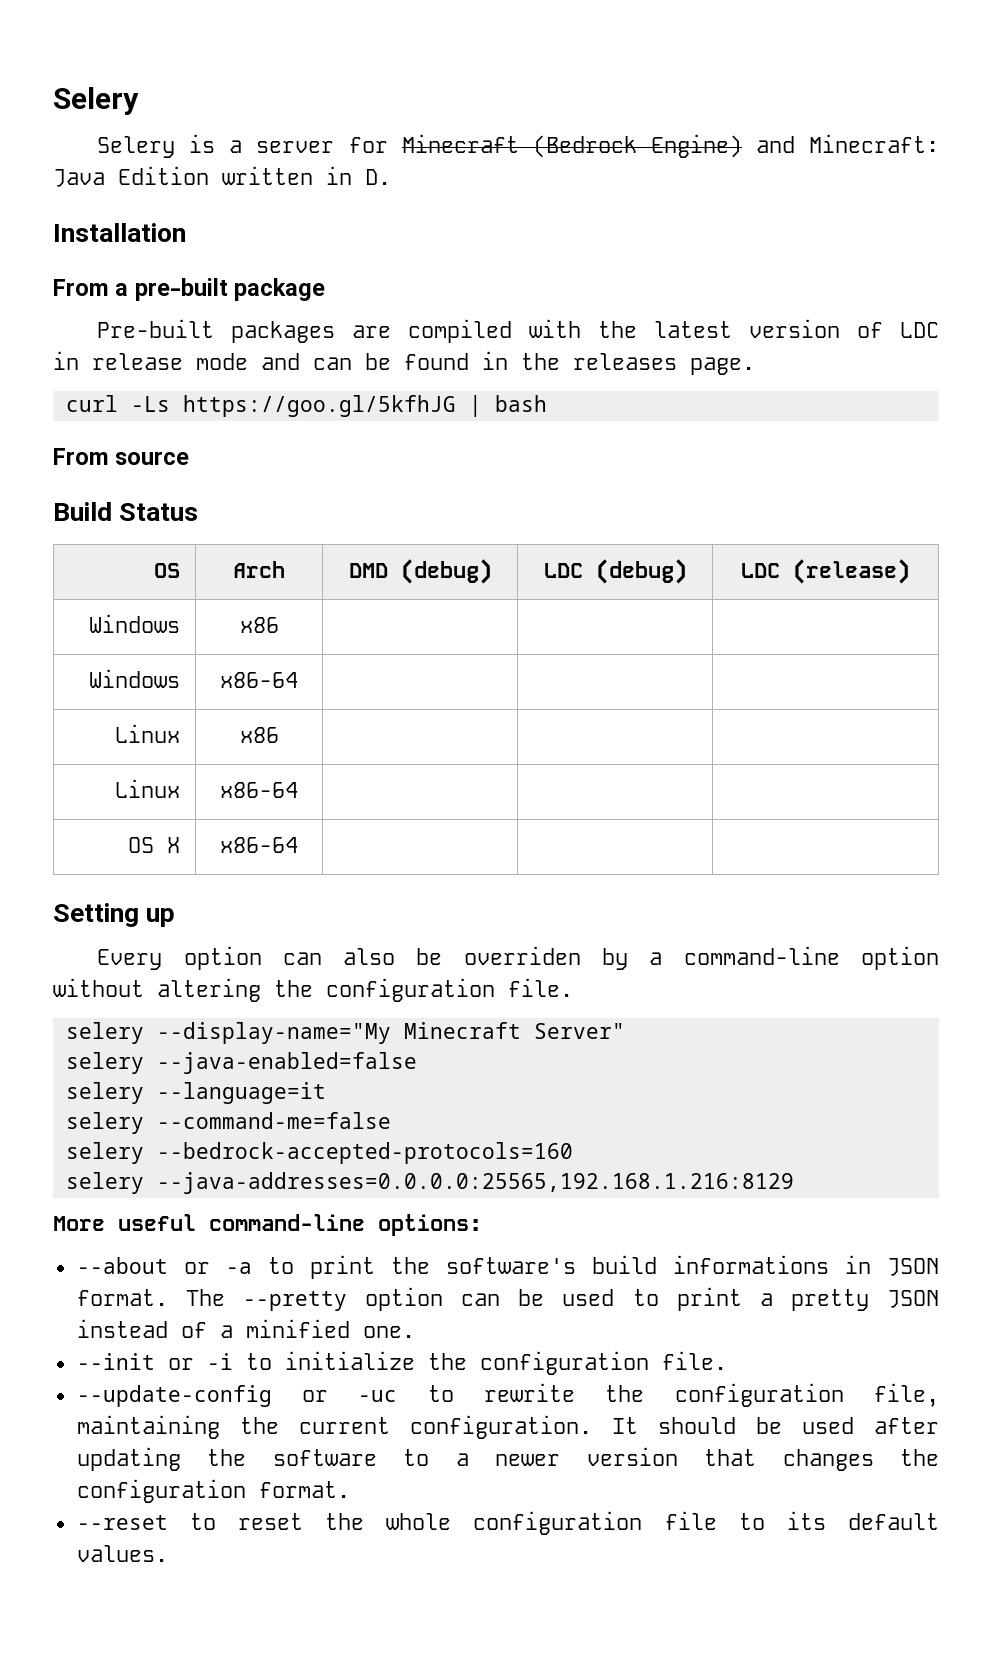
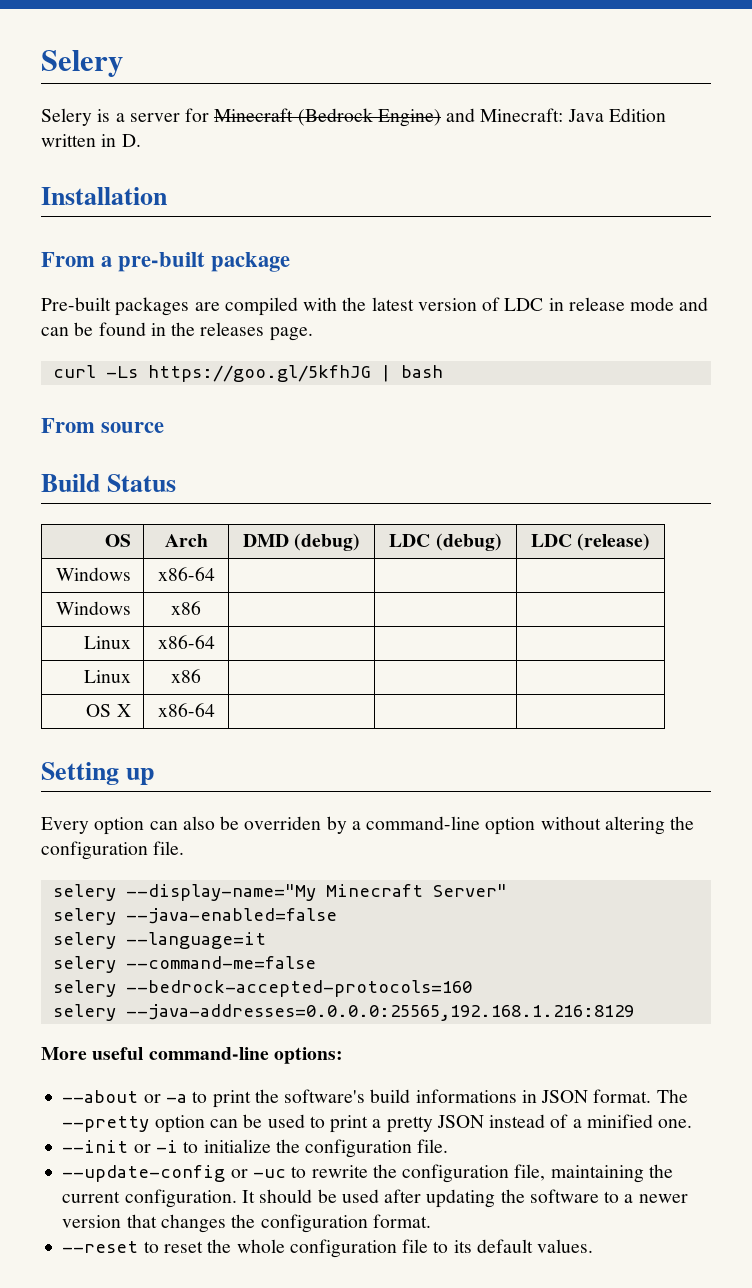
+ Windows | x86-64 | | |
- Windows | x86-64 | | |
+ Linux | x86-64 | | |
- Linux | x86-64 | | |

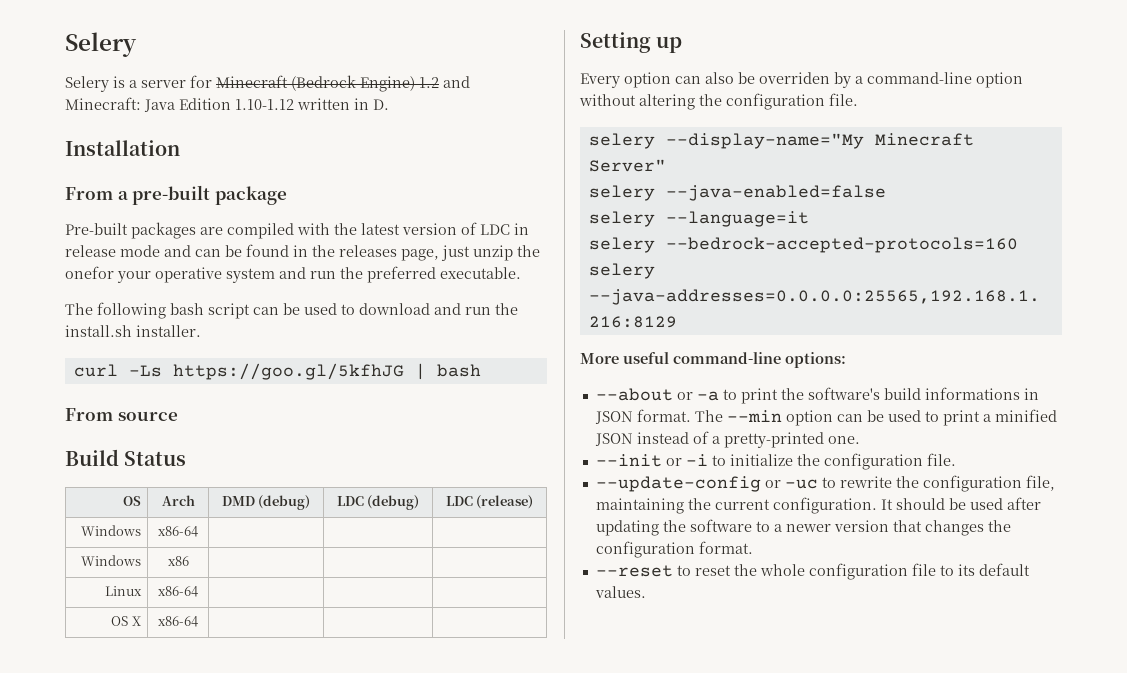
- Selery is a server for Minecraft (Bedrock Engine) and Minecraft: Java Edition written in D.
+ Selery is a server for Minecraft (Bedrock Engine) 1.2 and Minecraft: Java Edition 1.10-1.12 written in D.
- Pre-built packages are compiled with the latest version of LDC in release mode and can be found in the releases page.
+ Pre-built packages are compiled with the latest version of LDC in release mode and can be found in the releases page, just unzip the onefor your operative system and run the preferred executable.
+ The following bash script can be used to download and run the install.sh installer.
- Linux | x86 | | |
- selery --command-me=false
- The --pretty option can be used to print a pretty JSON instead of a minified one.
+ The --min option can be used to print a minified JSON instead of a pretty-printed one.

